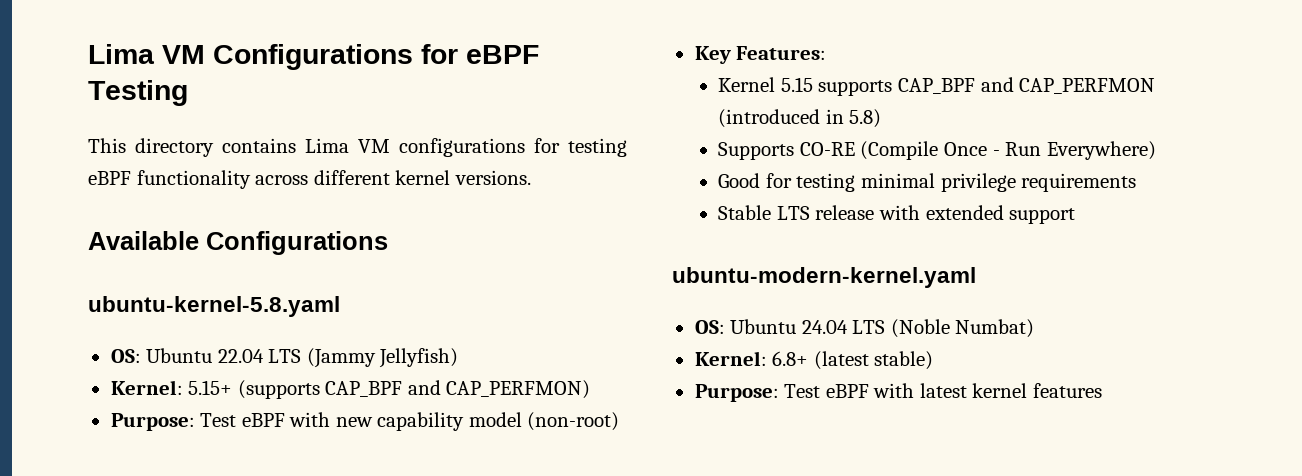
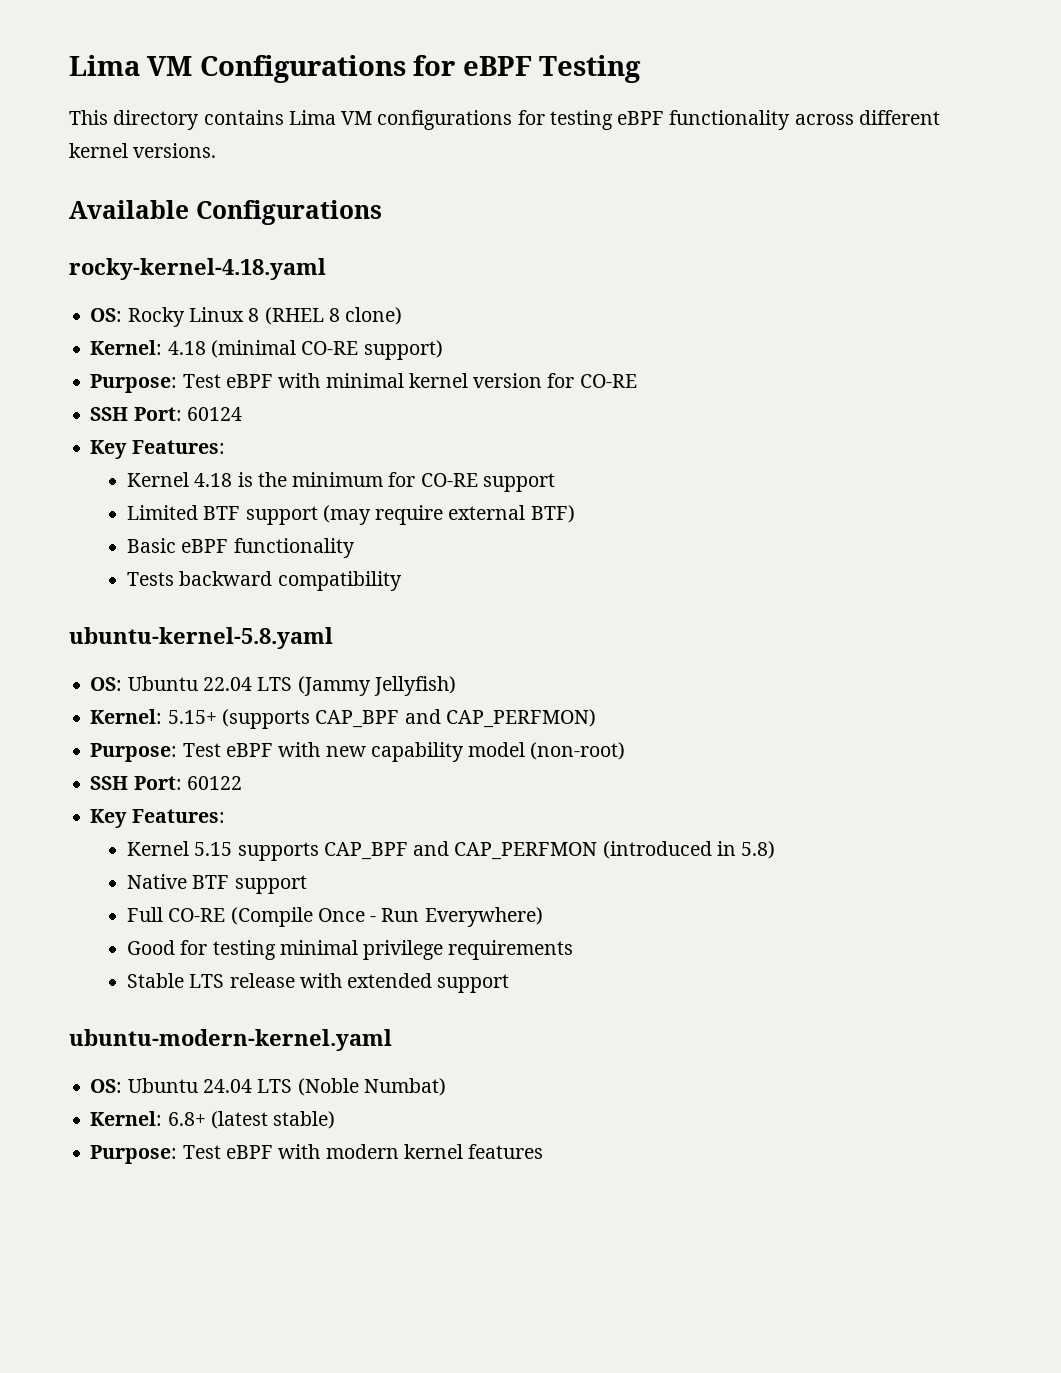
+ rocky-kernel-4.18.yaml
+ OS: Rocky Linux 8 (RHEL 8 clone)
+ Kernel: 4.18 (minimal CO-RE support)
+ Purpose: Test eBPF with minimal kernel version for CO-RE
+ SSH Port: 60124
+ Key Features:
+ Kernel 4.18 is the minimum for CO-RE support
+ Limited BTF support (may require external BTF)
+ Basic eBPF functionality
+ Tests backward compatibility
+ SSH Port: 60122
- Supports CO-RE (Compile Once - Run Everywhere)
+ Native BTF support
+ Full CO-RE (Compile Once - Run Everywhere)
- Purpose: Test eBPF with latest kernel features
+ Purpose: Test eBPF with modern kernel features

